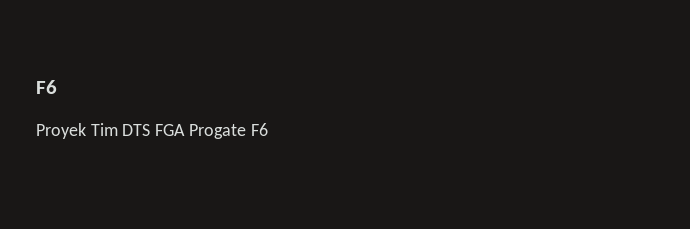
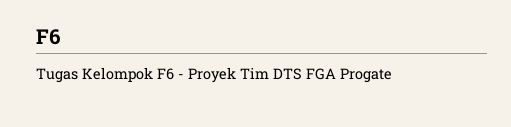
- Proyek Tim DTS FGA Progate F6
+ Tugas Kelompok F6 - Proyek Tim DTS FGA Progate

